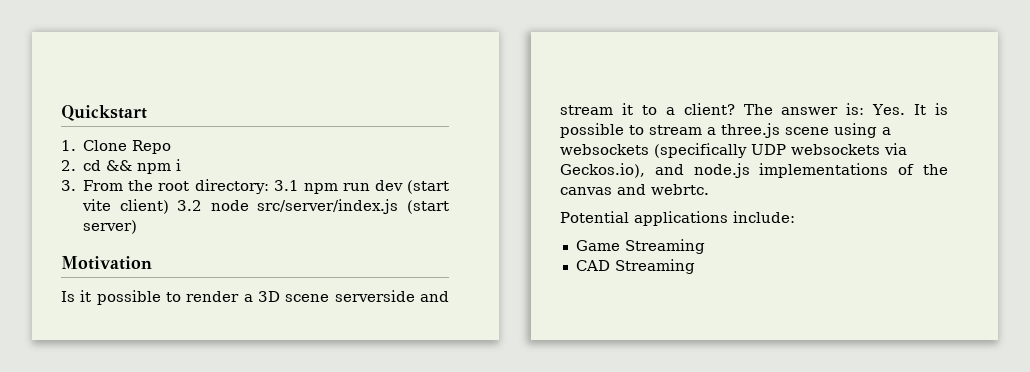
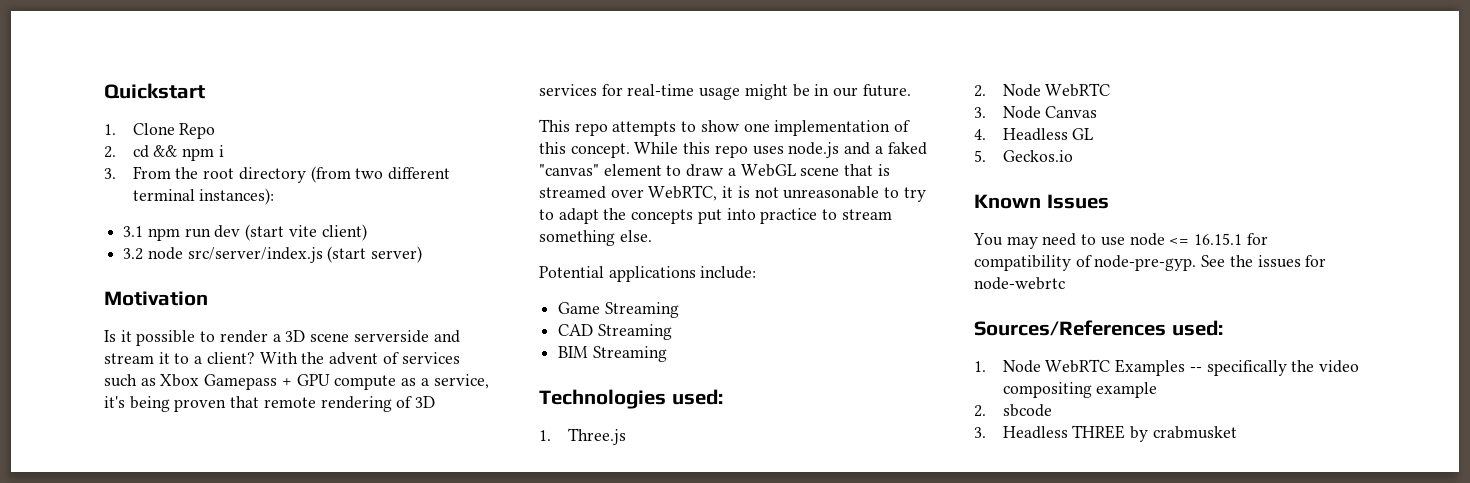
- 3. From the root directory: 3.1 npm run dev (start vite client) 3.2 node src/server/index.js (start server)
+ 3. From the root directory (from two different terminal instances):
+ 3.1 npm run dev (start vite client)
+ 3.2 node src/server/index.js (start server)
- The answer is: Yes. It is possible to stream a three.js scene using a websockets (specifically UDP websockets via Geckos.io), and node.js implementations of the canvas and webrtc.
+ With the advent of services such as Xbox Gamepass + GPU compute as a service, it's being proven that remote rendering of 3D services for real-time usage might be in our future.
+ This repo attempts to show one implementation of this concept. While this repo uses node.js and a faked "canvas" element to draw a WebGL scene that is streamed over WebRTC, it is not unreasonable to try to adapt the concepts put into practice to stream something else.
+ BIM Streaming
+ Technologies used:
+ 1. Three.js
+ 2. Node WebRTC
+ 3. Node Canvas
+ 4. Headless GL
+ 5. Geckos.io
+ Known Issues
+ You may need to use node <= 16.15.1 for compatibility of node-pre-gyp. See the issues for node-webrtc
+ Sources/References used:
+ 1. Node WebRTC Examples -- specifically the video compositing example
+ 2. sbcode
+ 3. Headless THREE by crabmusket

